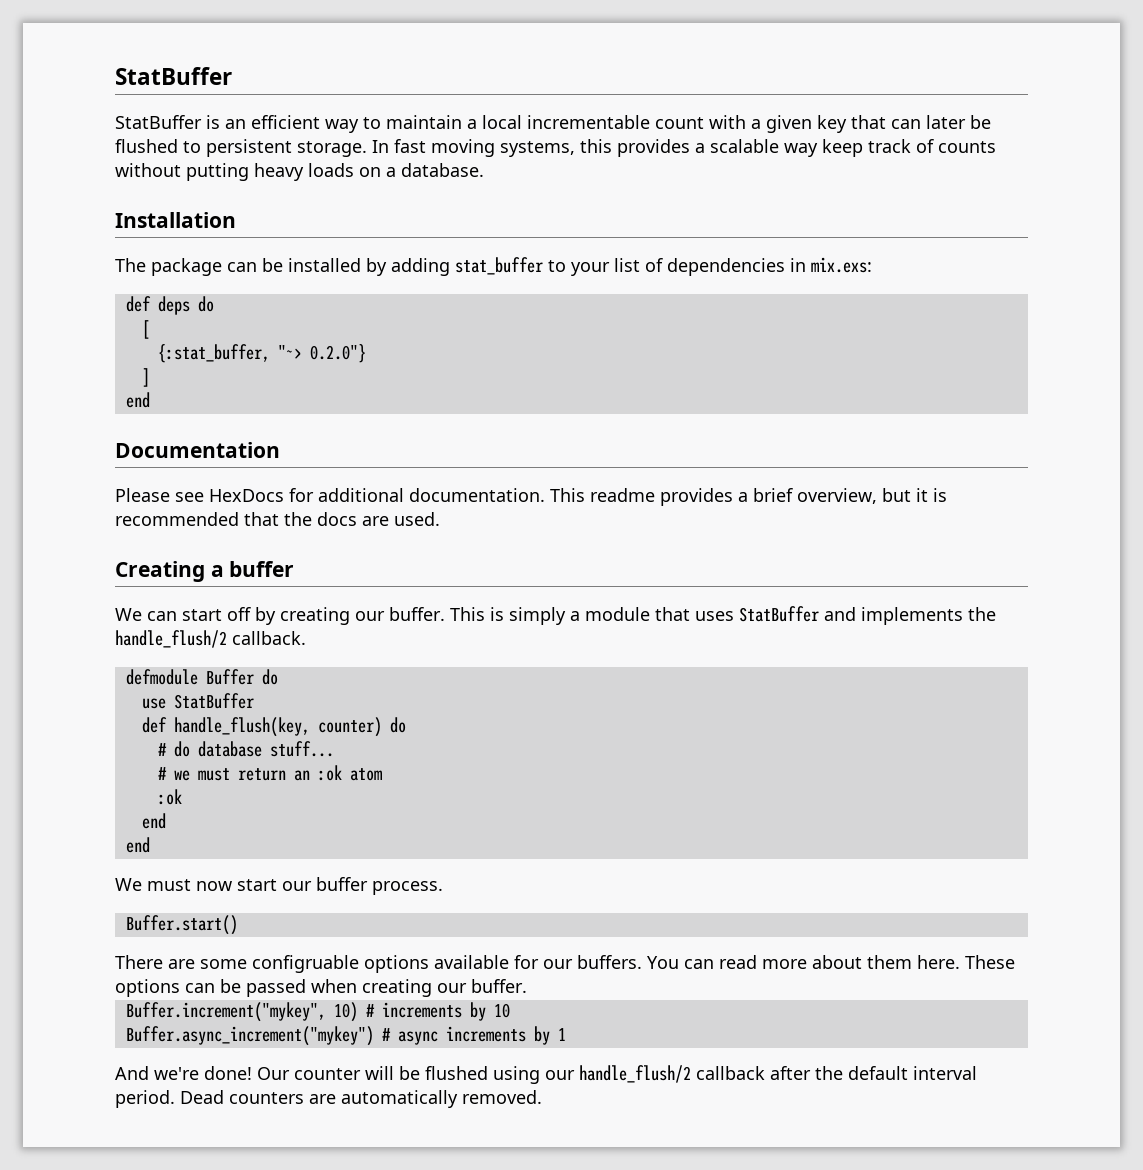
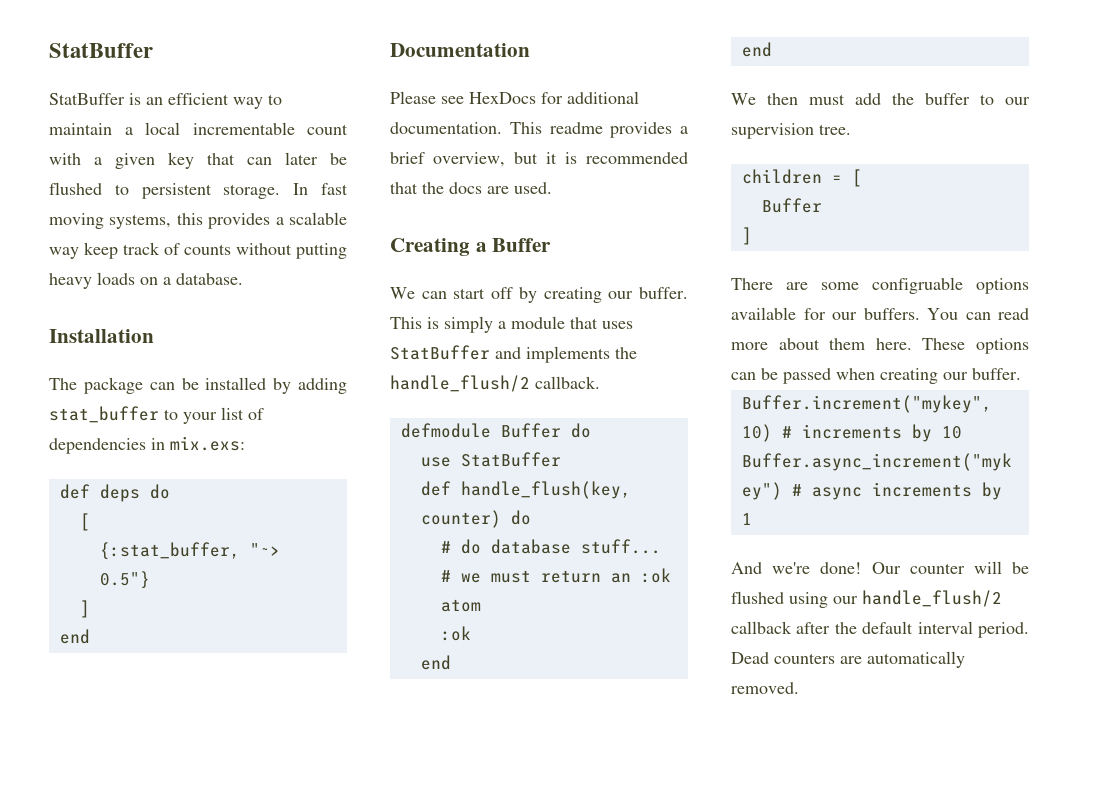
- {:stat_buffer, "~> 0.2.0"}
+ {:stat_buffer, "~> 0.5"}
- Creating a buffer
+ Creating a Buffer
- We must now start our buffer process.
- Buffer.start()
+ We then must add the buffer to our supervision tree.
+ children = [
+ Buffer
+ ]

